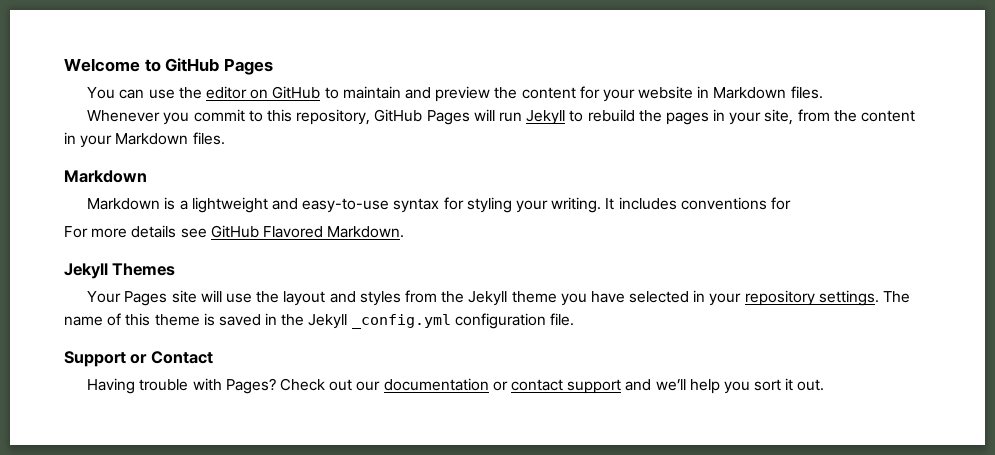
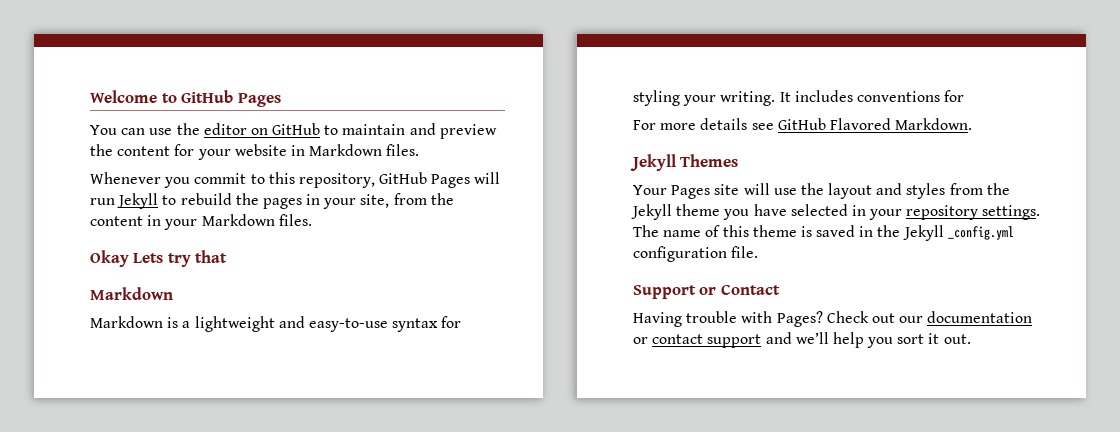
+ Okay Lets try that

